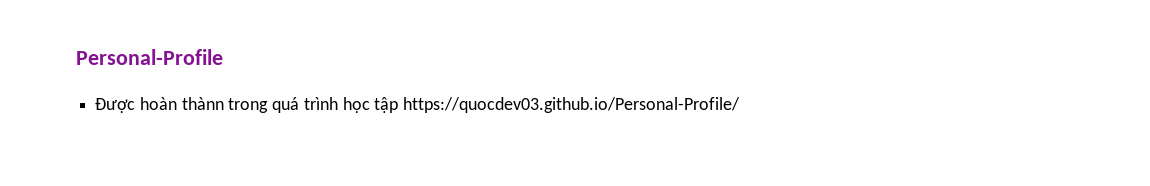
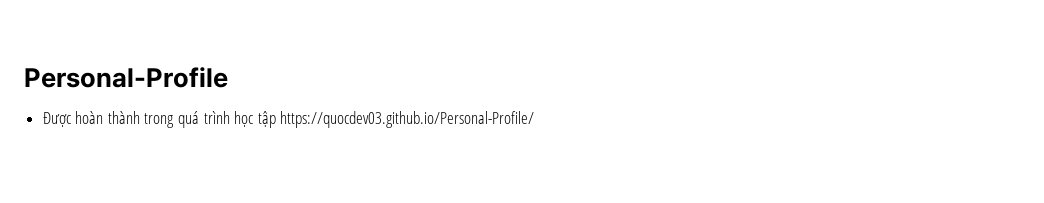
- Được hoàn thànn trong quá trình học tập https://quocdev03.github.io/Personal-Profile/
+ Được hoàn thành trong quá trình học tập https://quocdev03.github.io/Personal-Profile/

